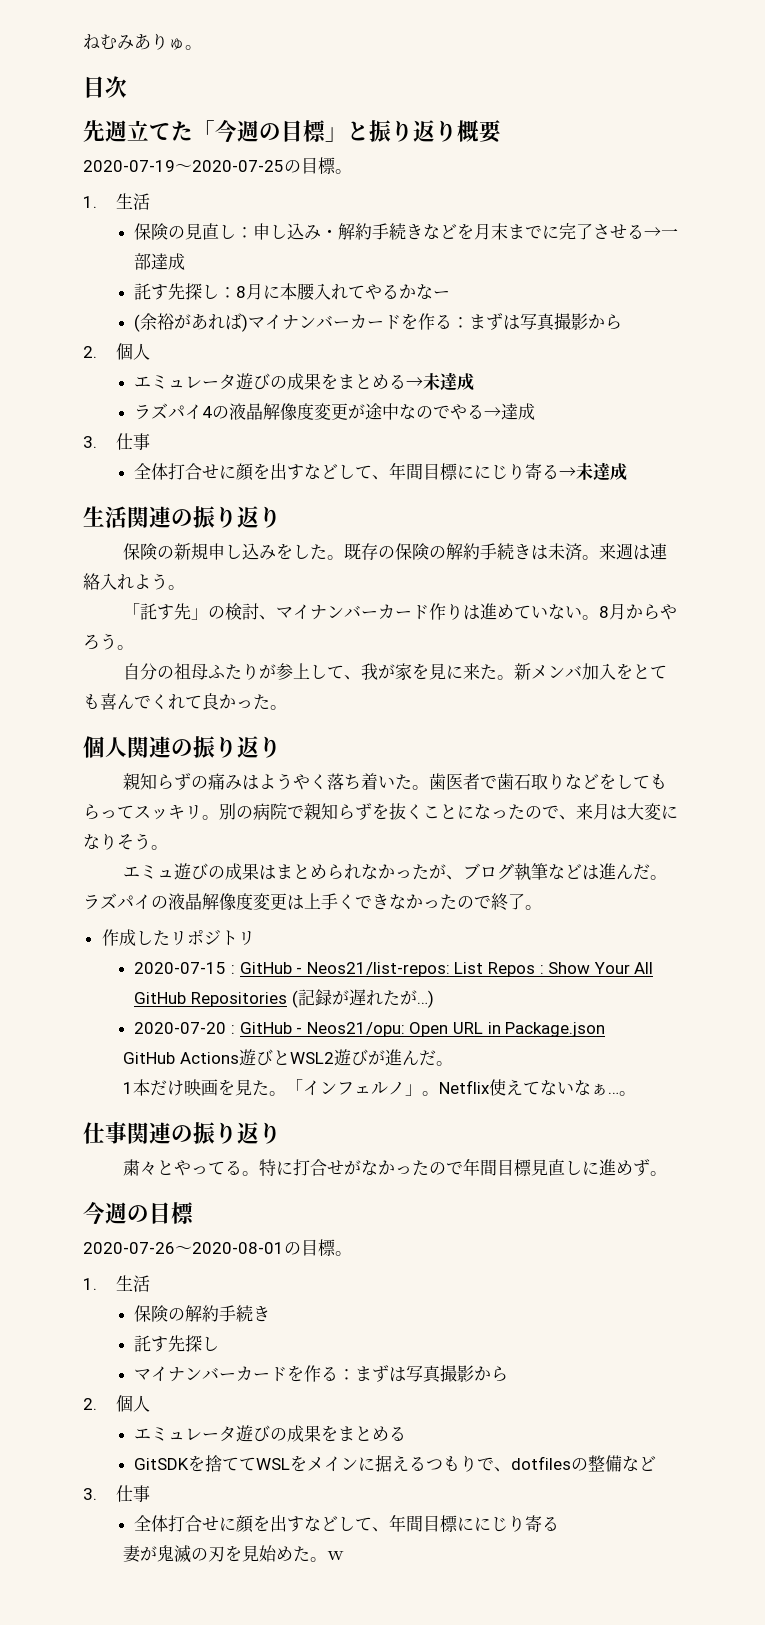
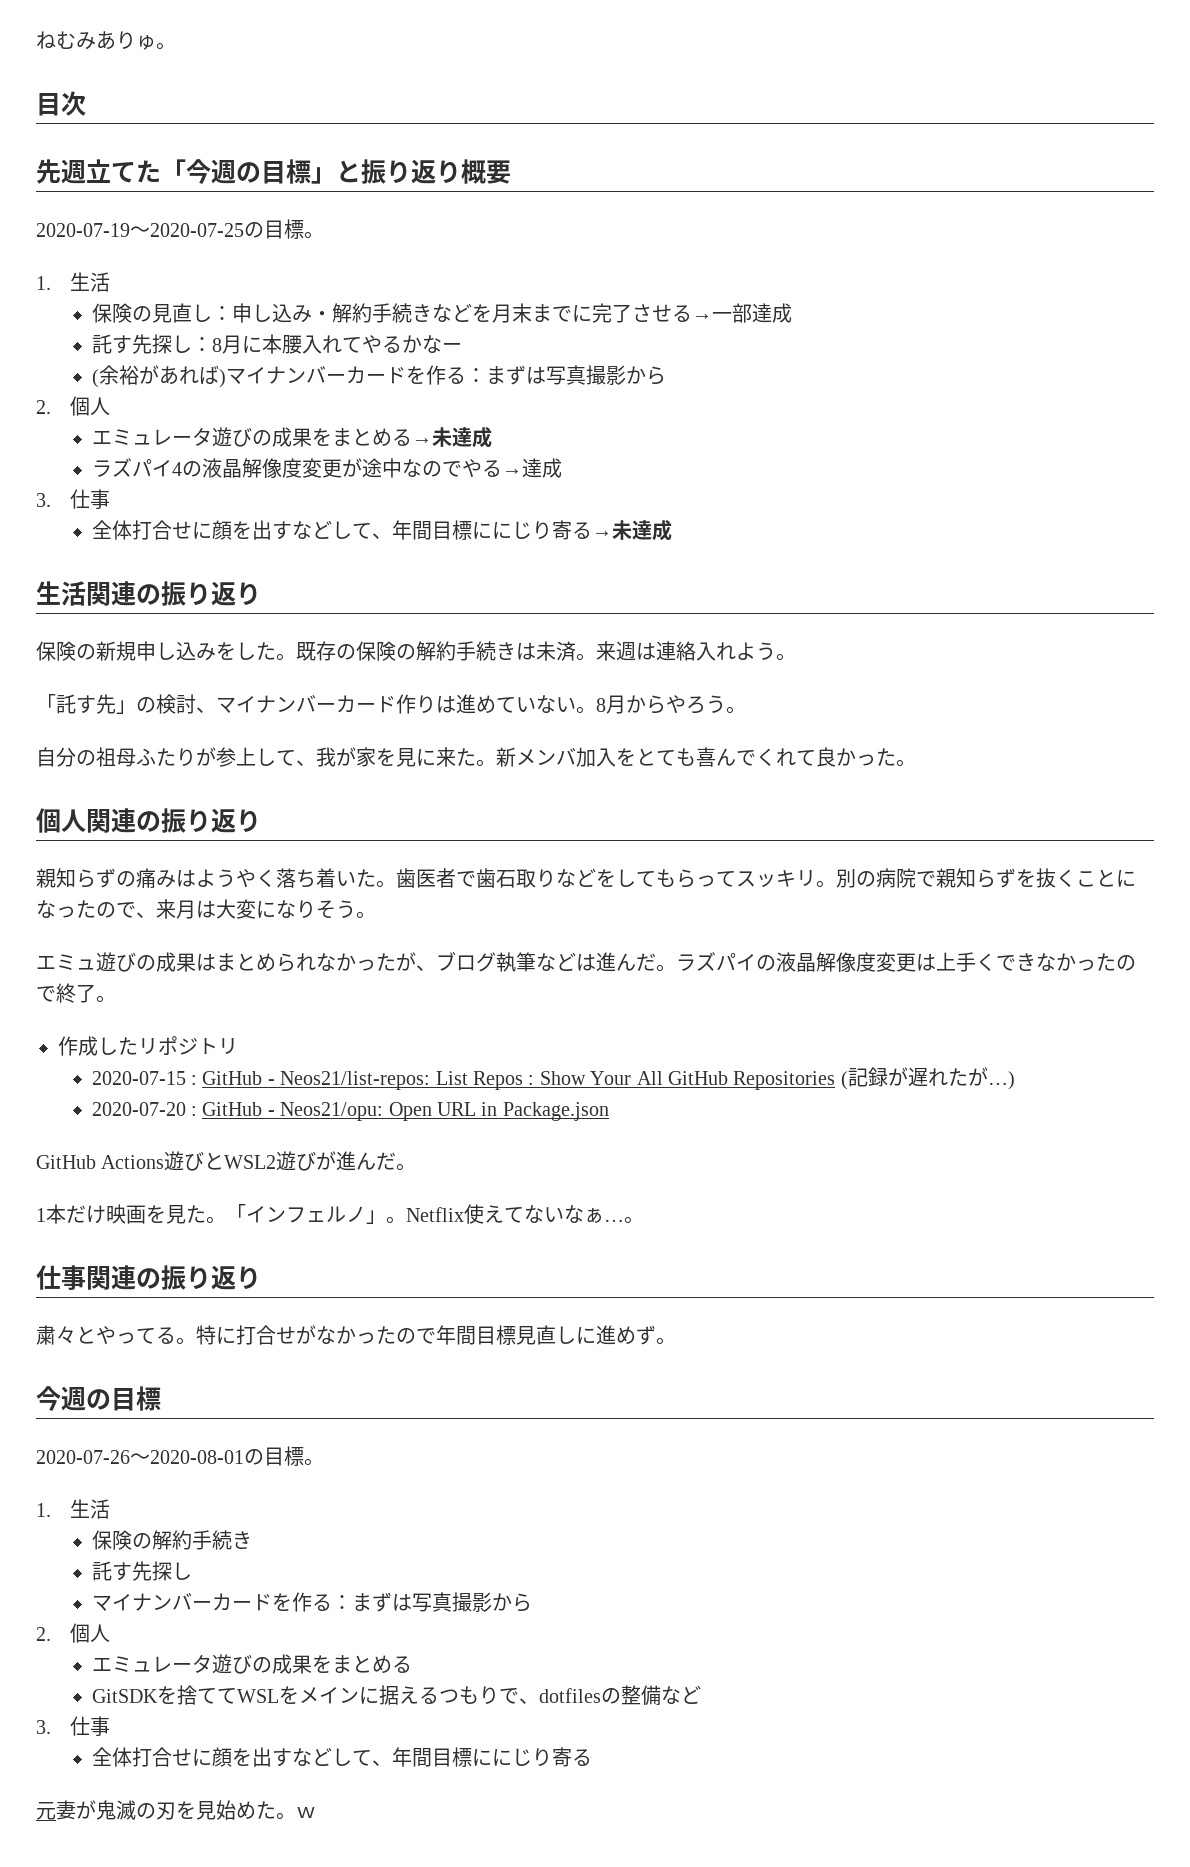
- 妻が鬼滅の刃を見始めた。ｗ
+ 元妻が鬼滅の刃を見始めた。ｗ

